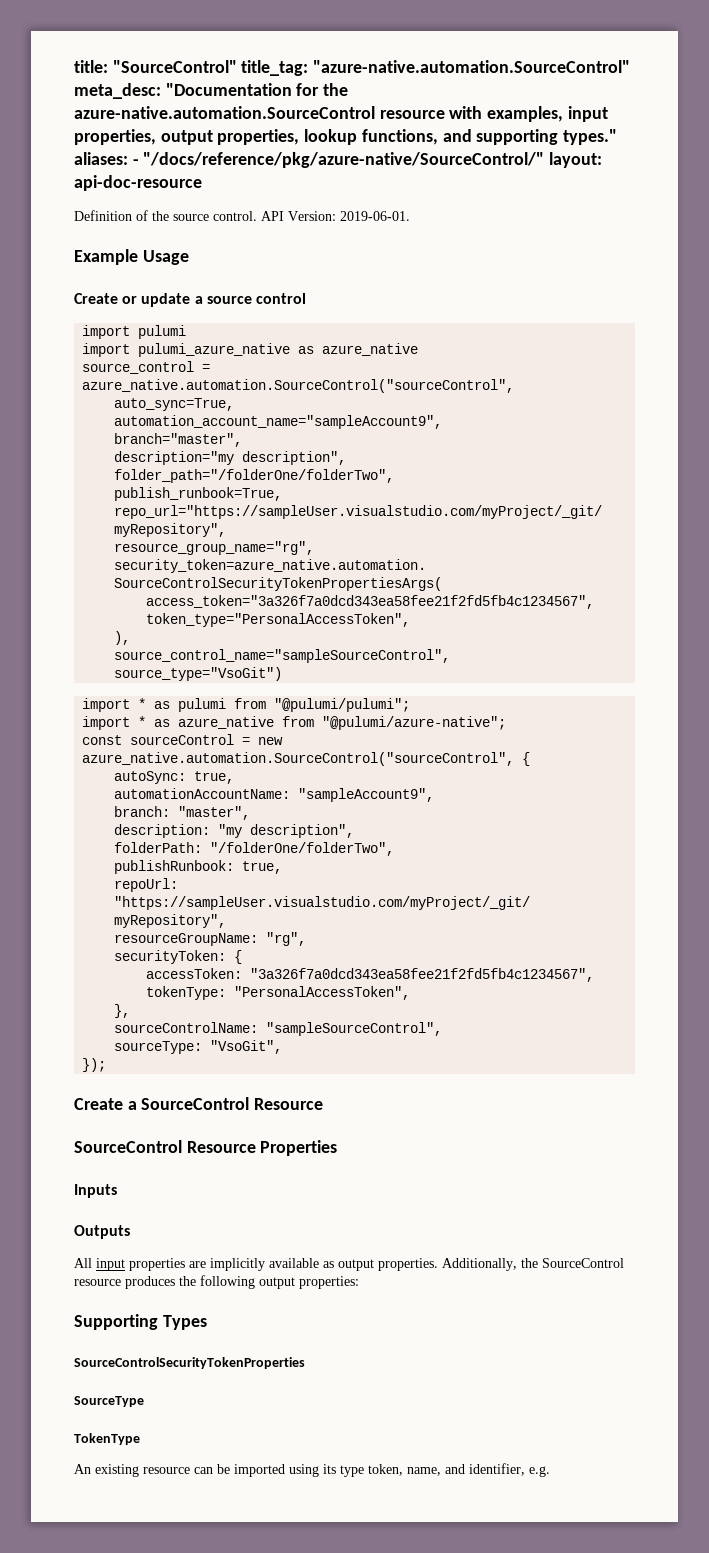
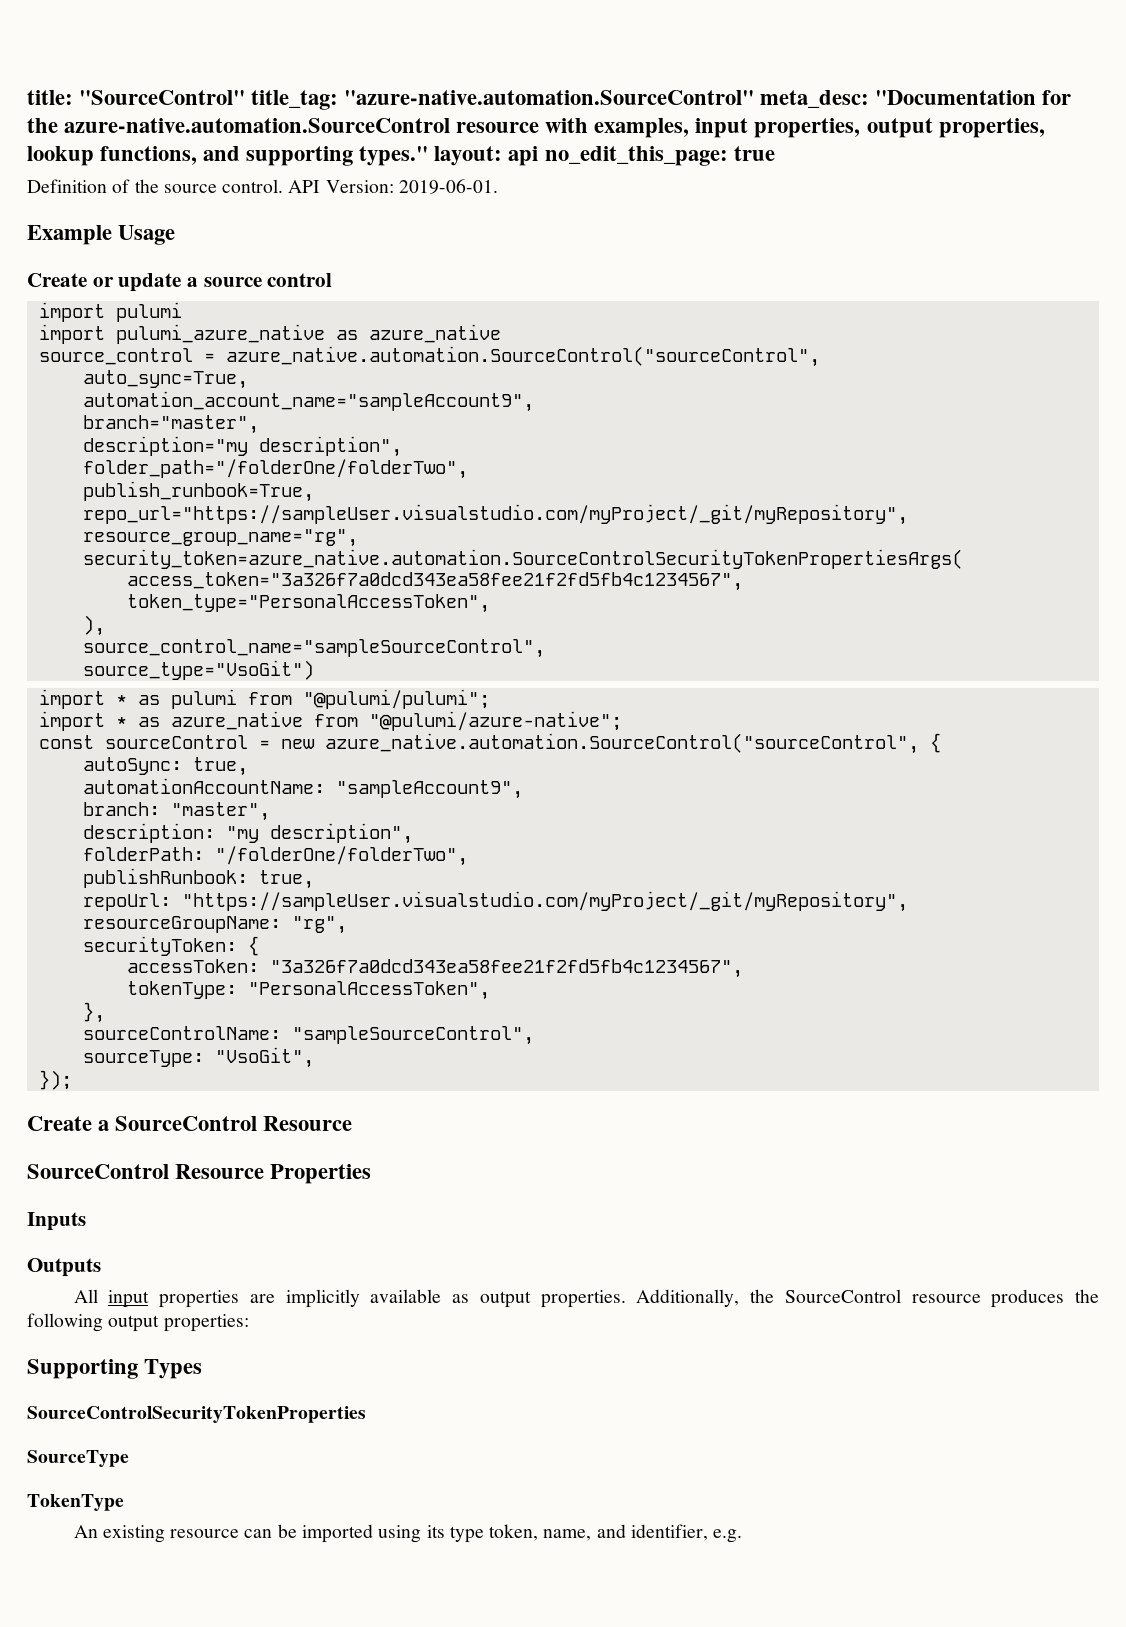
- title: "SourceControl" title_tag: "azure-native.automation.SourceControl" meta_desc: "Documentation for the azure-native.automation.SourceControl resource with examples, input properties, output properties, lookup functions, and supporting types." aliases: - "/docs/reference/pkg/azure-native/SourceControl/" layout: api-doc-resource
+ title: "SourceControl" title_tag: "azure-native.automation.SourceControl" meta_desc: "Documentation for the azure-native.automation.SourceControl resource with examples, input properties, output properties, lookup functions, and supporting types." layout: api no_edit_this_page: true

